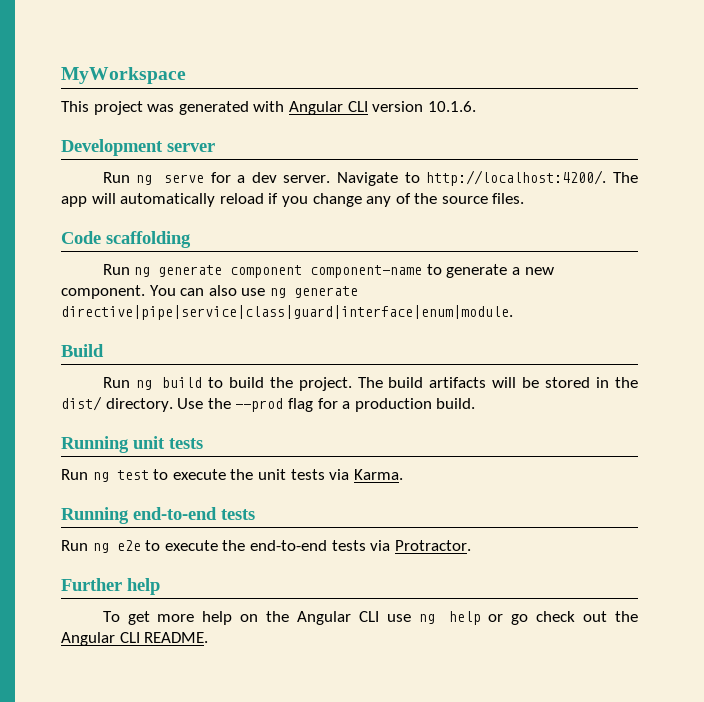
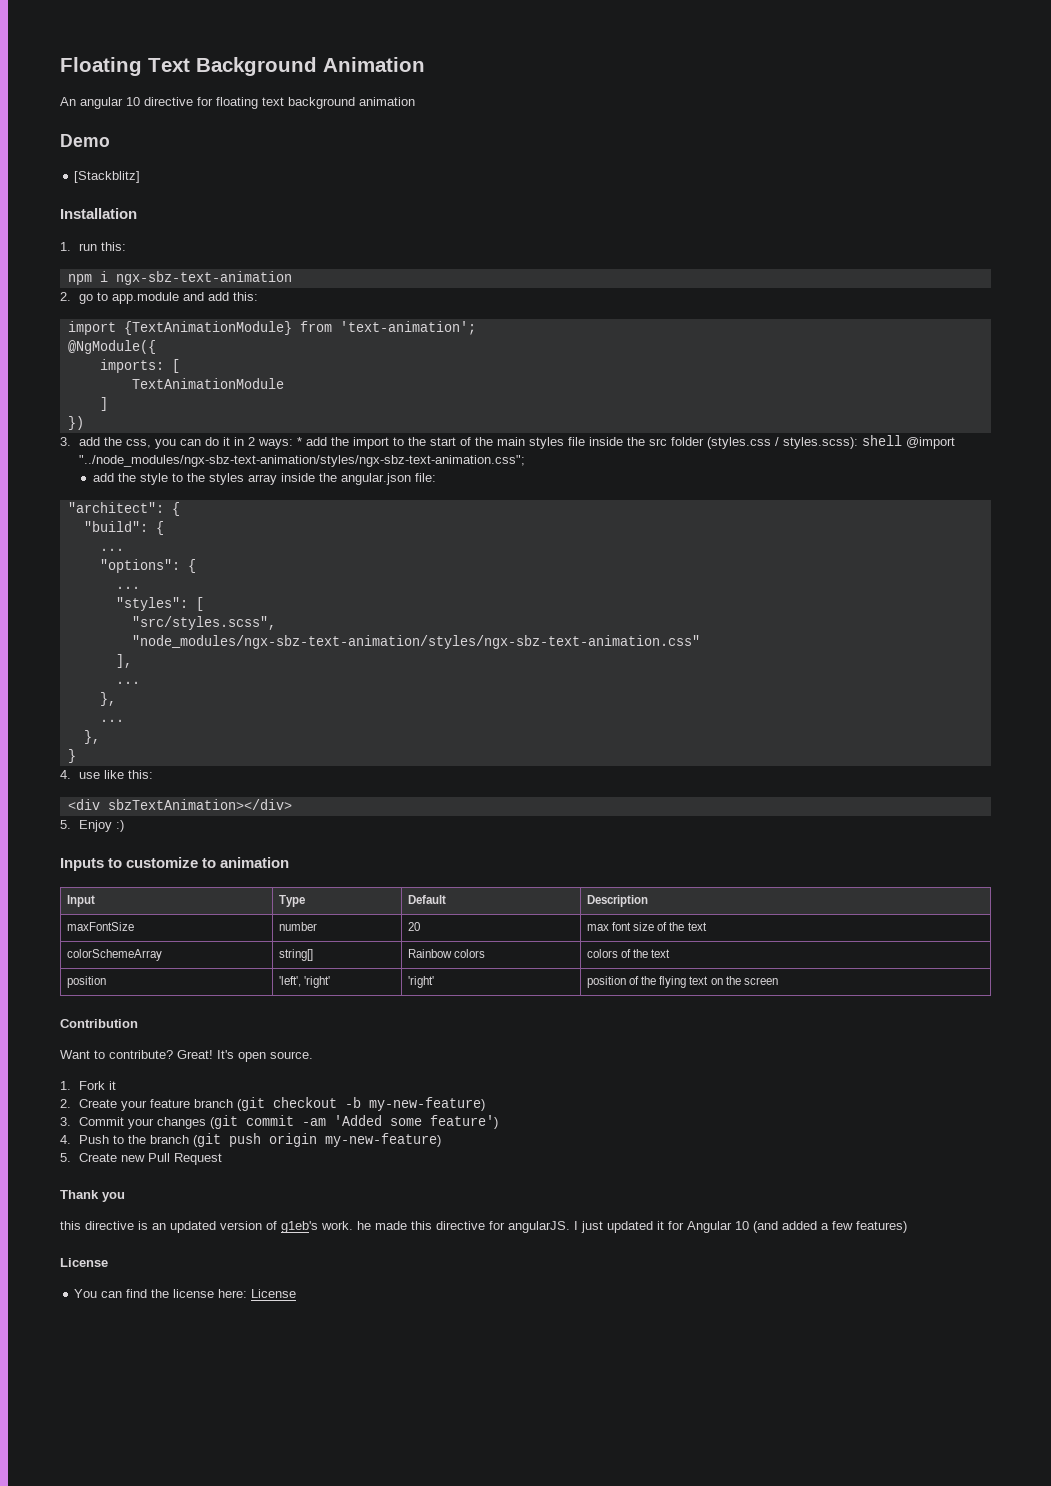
- MyWorkspace
- This project was generated with Angular CLI version 10.1.6.
- Development server
- Run ng serve for a dev server. Navigate to http://localhost:4200/. The app will automatically reload if you change any of the source files.
- Code scaffolding
- Run ng generate component component-name to generate a new component. You can also use ng generate directive|pipe|service|class|guard|interface|enum|module.
- Build
- Run ng build to build the project. The build artifacts will be stored in the dist/ directory. Use the --prod flag for a production build.
- Running unit tests
- Run ng test to execute the unit tests via Karma.
- Running end-to-end tests
- Run ng e2e to execute the end-to-end tests via Protractor.
- Further help
- To get more help on the Angular CLI use ng help or go check out the Angular CLI README.
+ Floating Text Background Animation
+ An angular 10 directive for floating text background animation
+ Demo
+ [Stackblitz]
+ Installation
+ 1. run this:
+ npm i ngx-sbz-text-animation
+ 2. go to app.module and add this:
+ import {TextAnimationModule} from 'text-animation';
+ @NgModule({
+ imports: [
+ TextAnimationModule
+ ]
+ })
+ 3. add the css, you can do it in 2 ways: * add the import to the start of the main styles file inside the src folder (styles.css / styles.scss): shell @import "../node_modules/ngx-sbz-text-animation/styles/ngx-sbz-text-animation.css";
+ add the style to the styles array inside the angular.json file:
+ "architect": {
+ "build": {
+ ...
+ "options": {
+ ...
+ "styles": [
+ "src/styles.scss",
+ "node_modules/ngx-sbz-text-animation/styles/ngx-sbz-text-animation.css"
+ ],
+ ...
+ },
+ ...
+ },
+ }
+ 4. use like this:
+ <div sbzTextAnimation></div>
+ 5. Enjoy :)
+ Inputs to customize to animation
+ Input | Type | Default | Description
+ maxFontSize | number | 20 | max font size of the text
+ colorSchemeArray | string[] | Rainbow colors | colors of the text
+ position | 'left', 'right' | 'right' | position of the flying text on the screen
+ Contribution
+ Want to contribute? Great! It's open source.
+ 1. Fork it
+ 2. Create your feature branch (git checkout -b my-new-feature)
+ 3. Commit your changes (git commit -am 'Added some feature')
+ 4. Push to the branch (git push origin my-new-feature)
+ 5. Create new Pull Request
+ Thank you
+ this directive is an updated version of g1eb's work. he made this directive for angularJS. I just updated it for Angular 10 (and added a few features)
+ License
+ You can find the license here: License

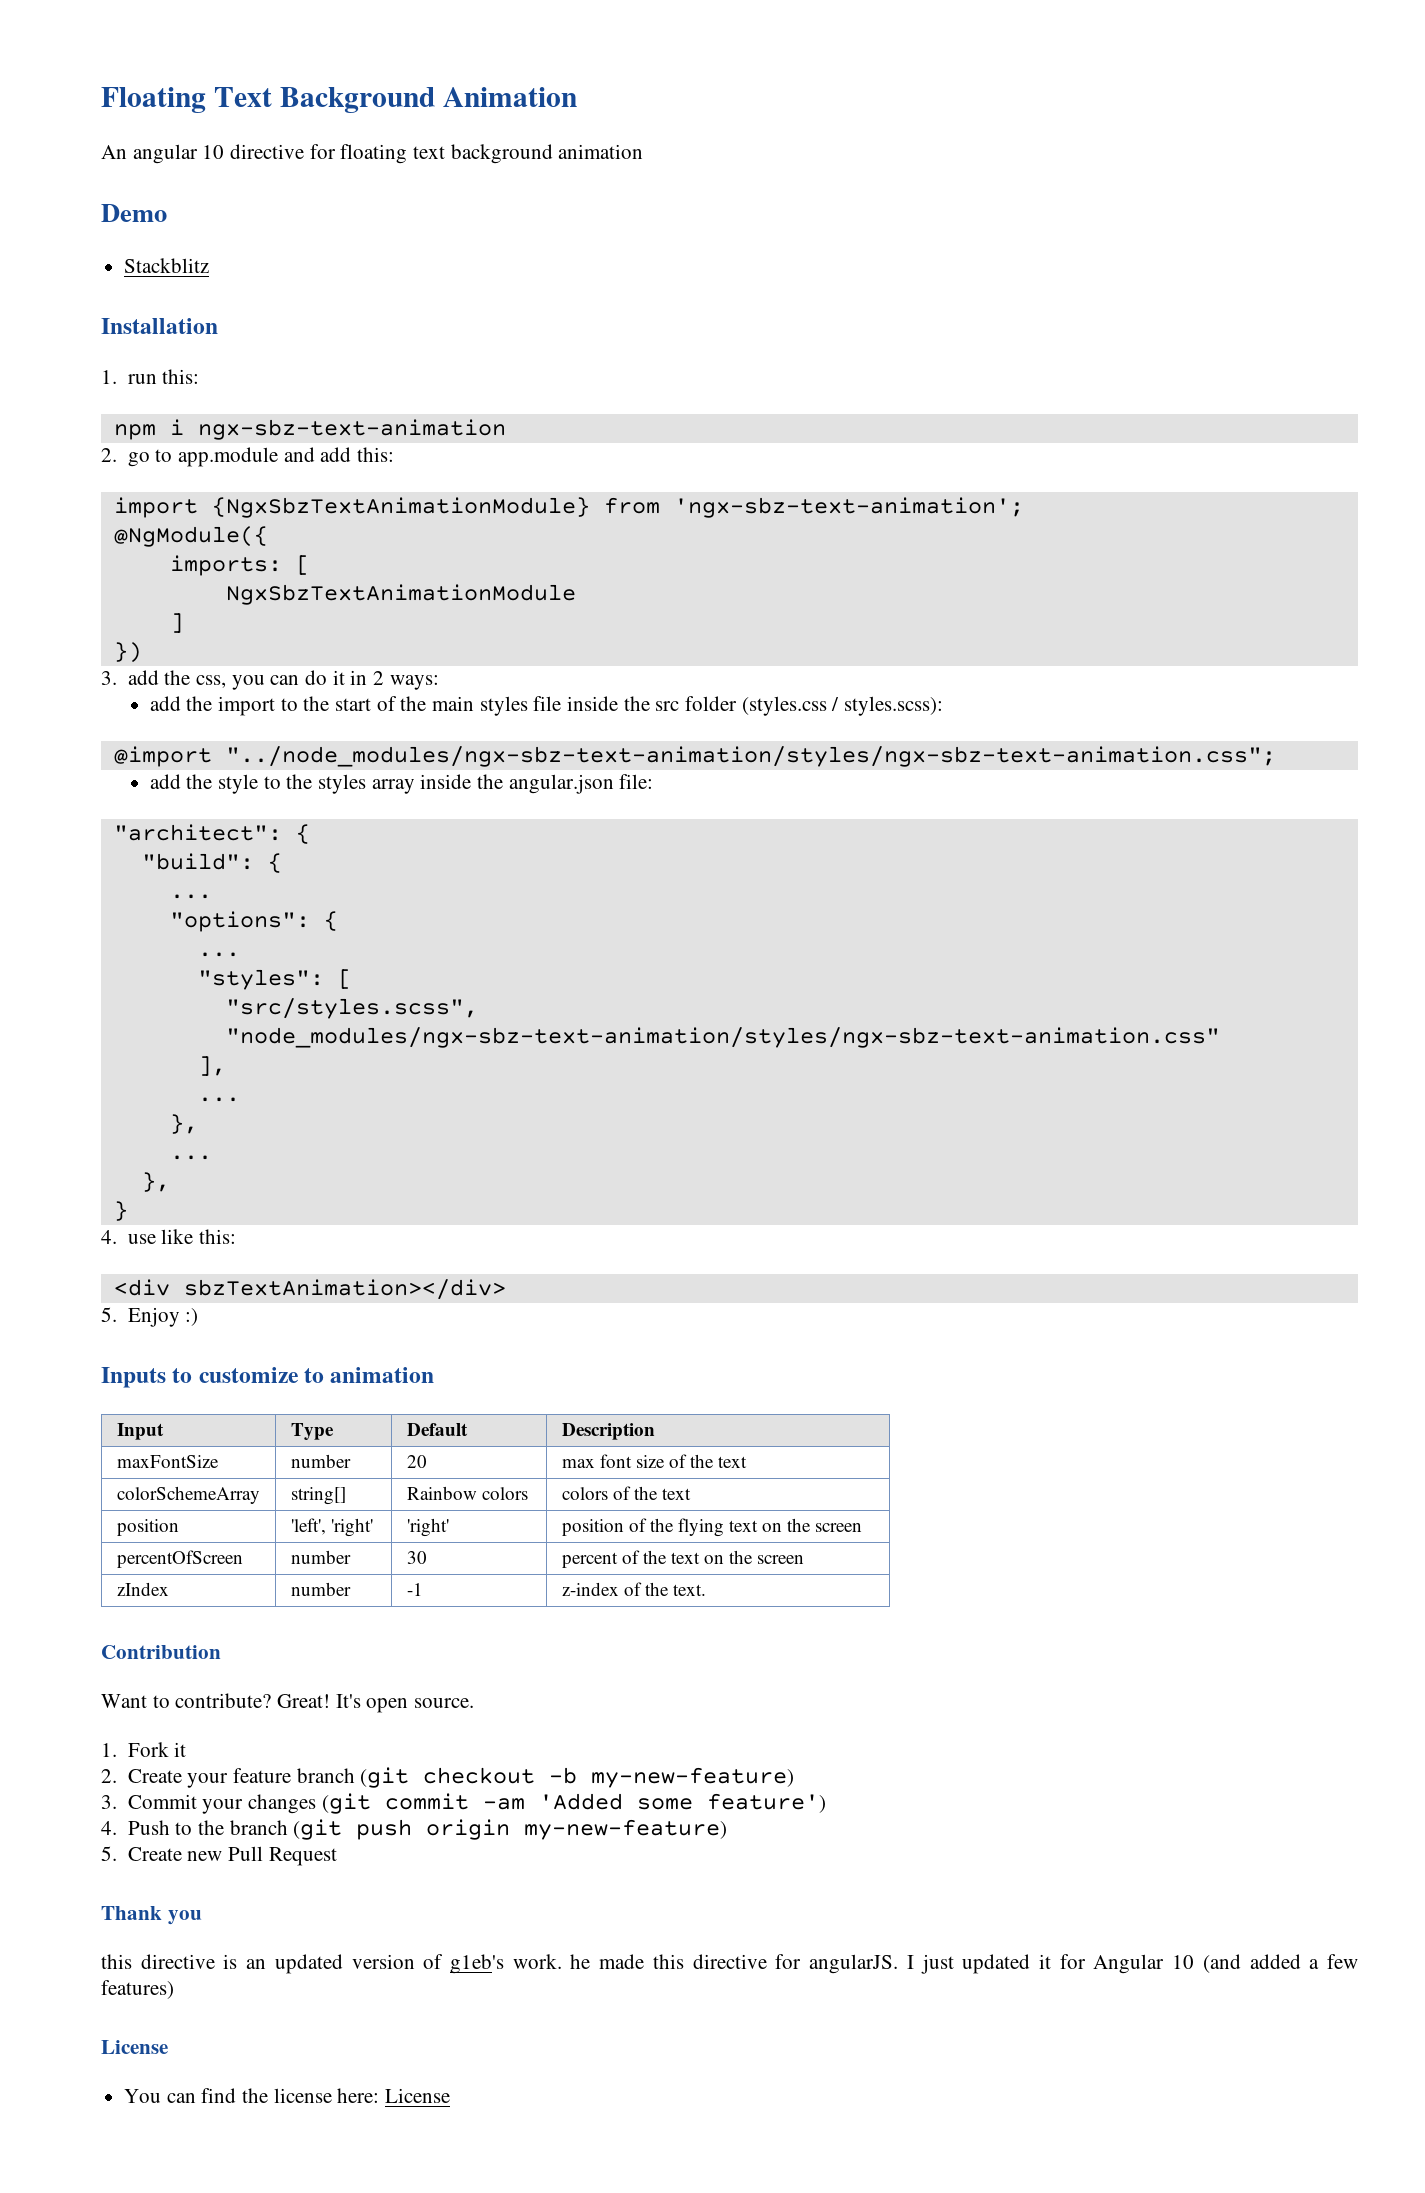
- [Stackblitz]
+ Stackblitz
- import {TextAnimationModule} from 'text-animation';
+ import {NgxSbzTextAnimationModule} from 'ngx-sbz-text-animation';
- TextAnimationModule
+ NgxSbzTextAnimationModule
- 3. add the css, you can do it in 2 ways: * add the import to the start of the main styles file inside the src folder (styles.css / styles.scss): shell @import "../node_modules/ngx-sbz-text-animation/styles/ngx-sbz-text-animation.css";
+ 3. add the css, you can do it in 2 ways:
+ add the import to the start of the main styles file inside the src folder (styles.css / styles.scss):
+ @import "../node_modules/ngx-sbz-text-animation/styles/ngx-sbz-text-animation.css";
+ percentOfScreen | number | 30 | percent of the text on the screen
+ zIndex | number | -1 | z-index of the text.

